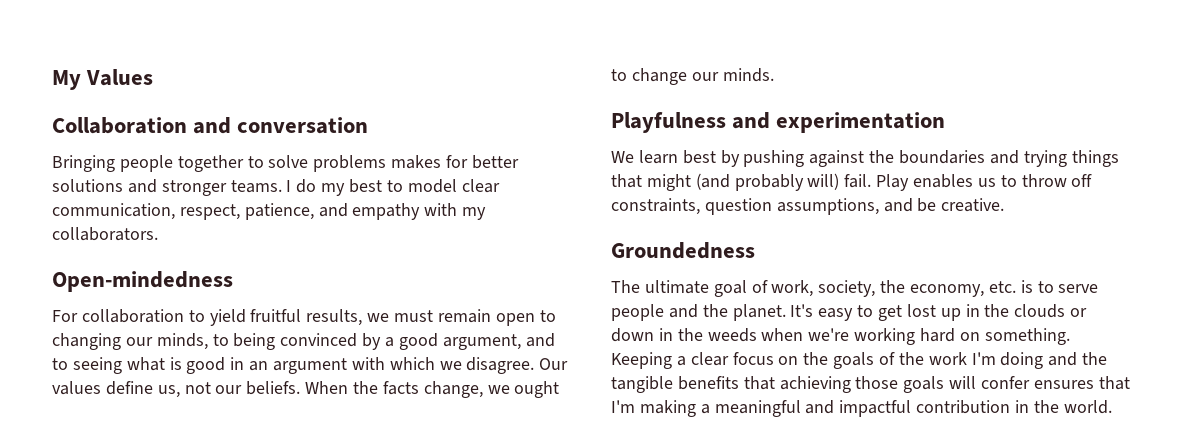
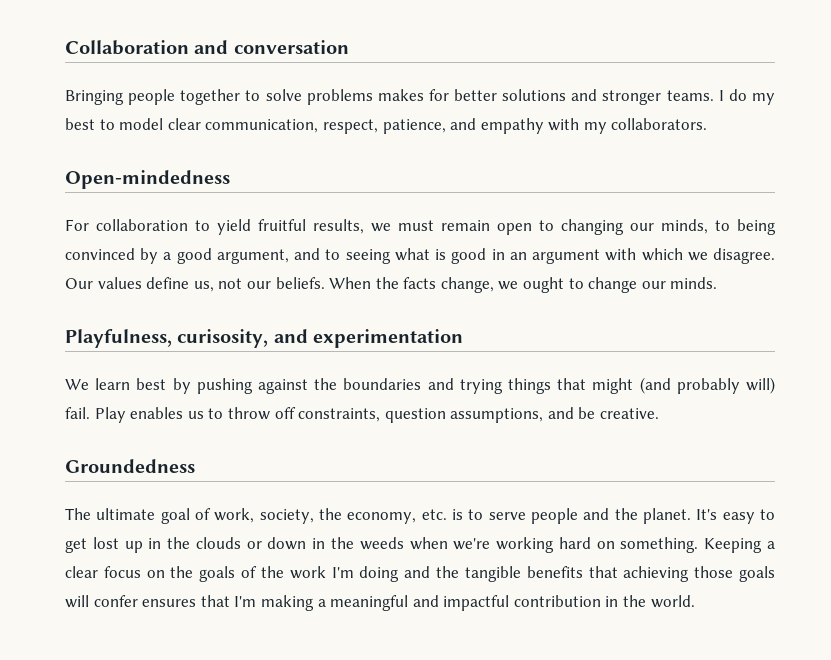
- My Values
- Playfulness and experimentation
+ Playfulness, curisosity, and experimentation

